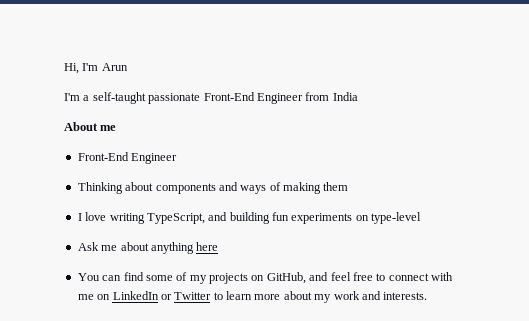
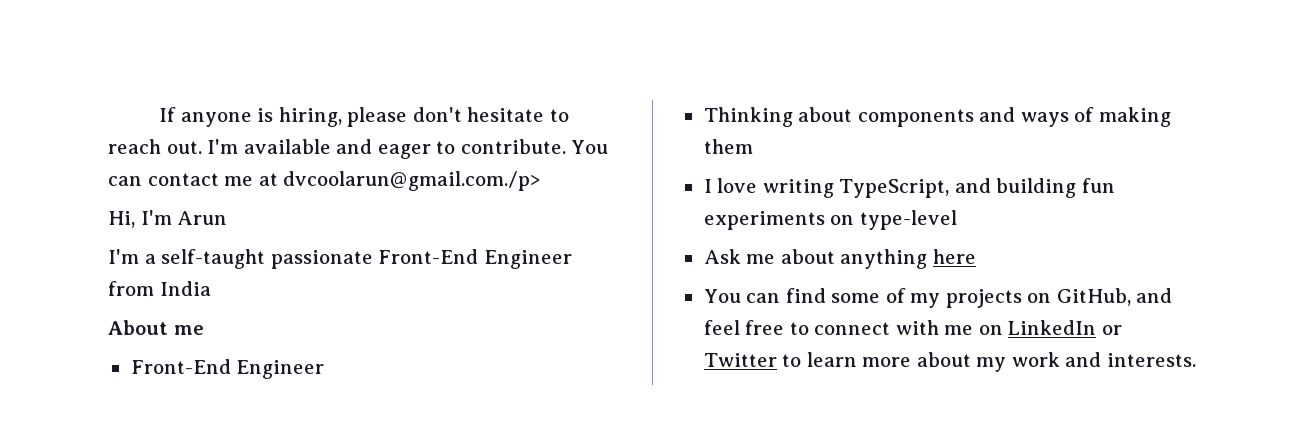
+ If anyone is hiring, please don't hesitate to reach out. I'm available and eager to contribute. You can contact me at dvcoolarun@gmail.com./p>

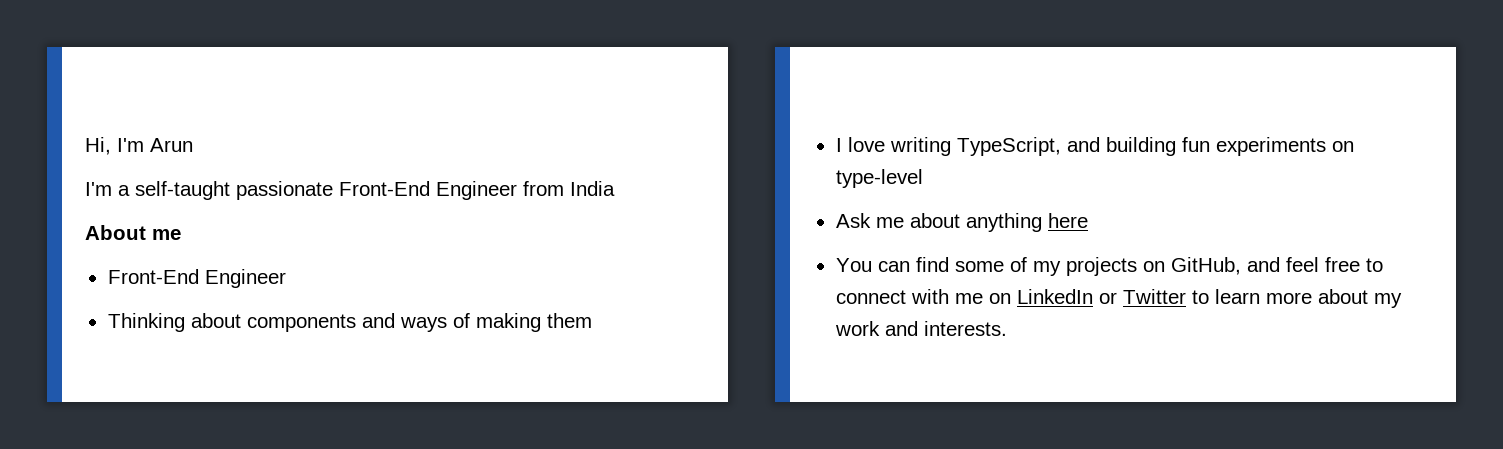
- If anyone is hiring, please don't hesitate to reach out. I'm available and eager to contribute. You can contact me at dvcoolarun@gmail.com./p>

